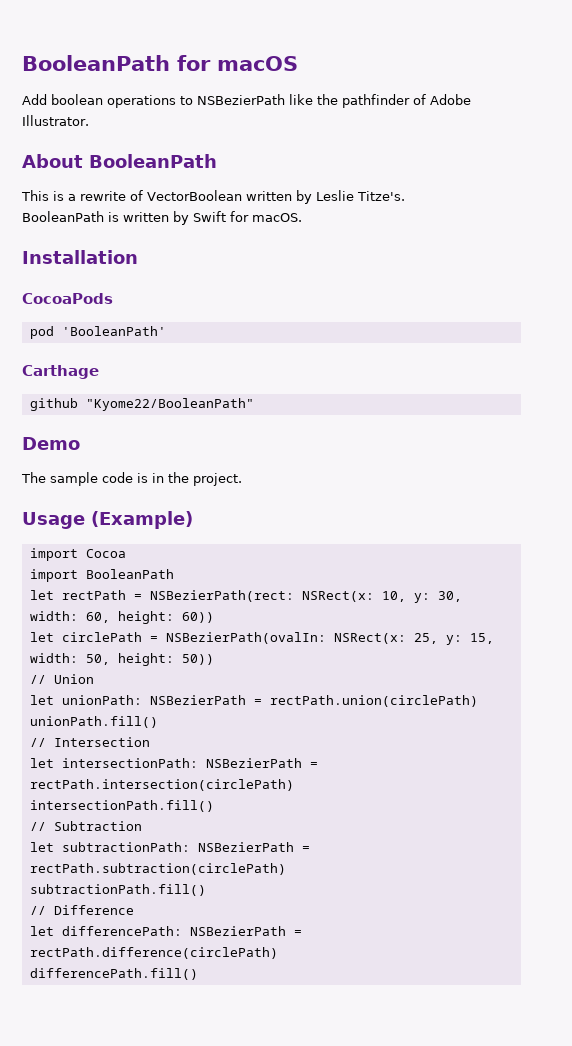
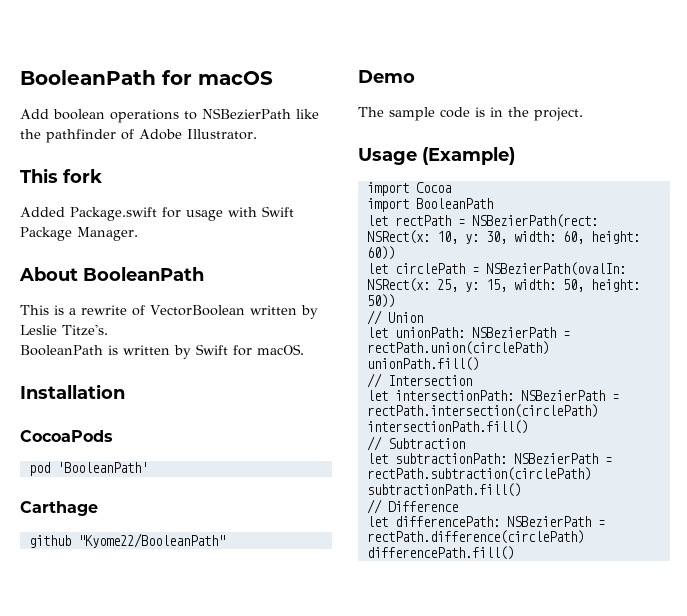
+ This fork
+ Added Package.swift for usage with Swift Package Manager.

